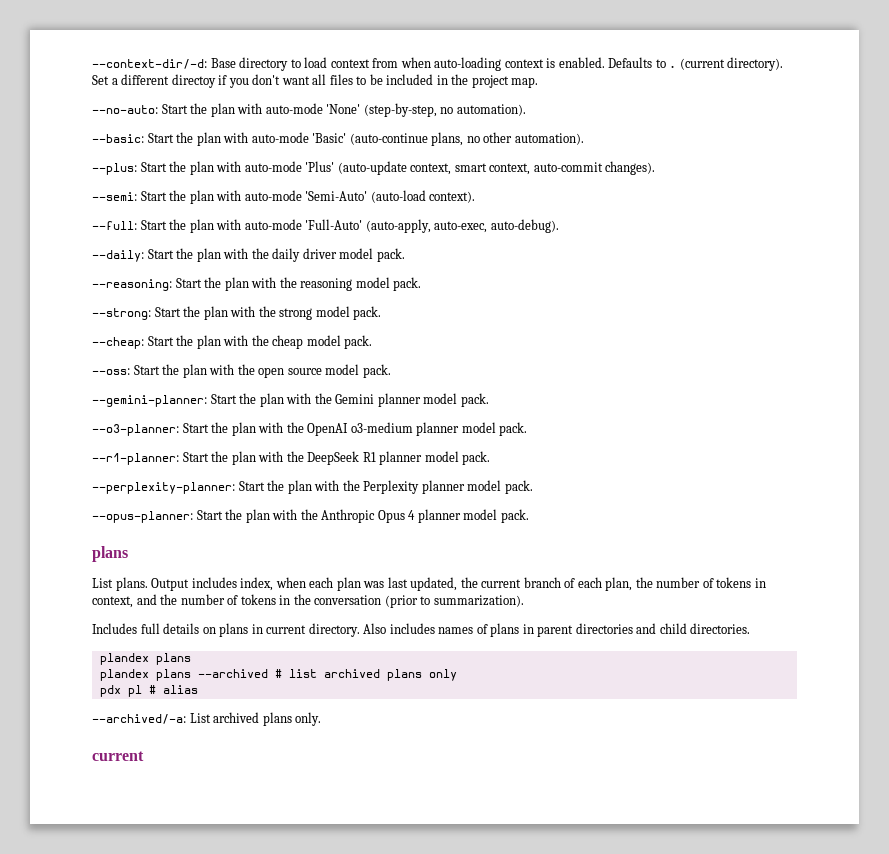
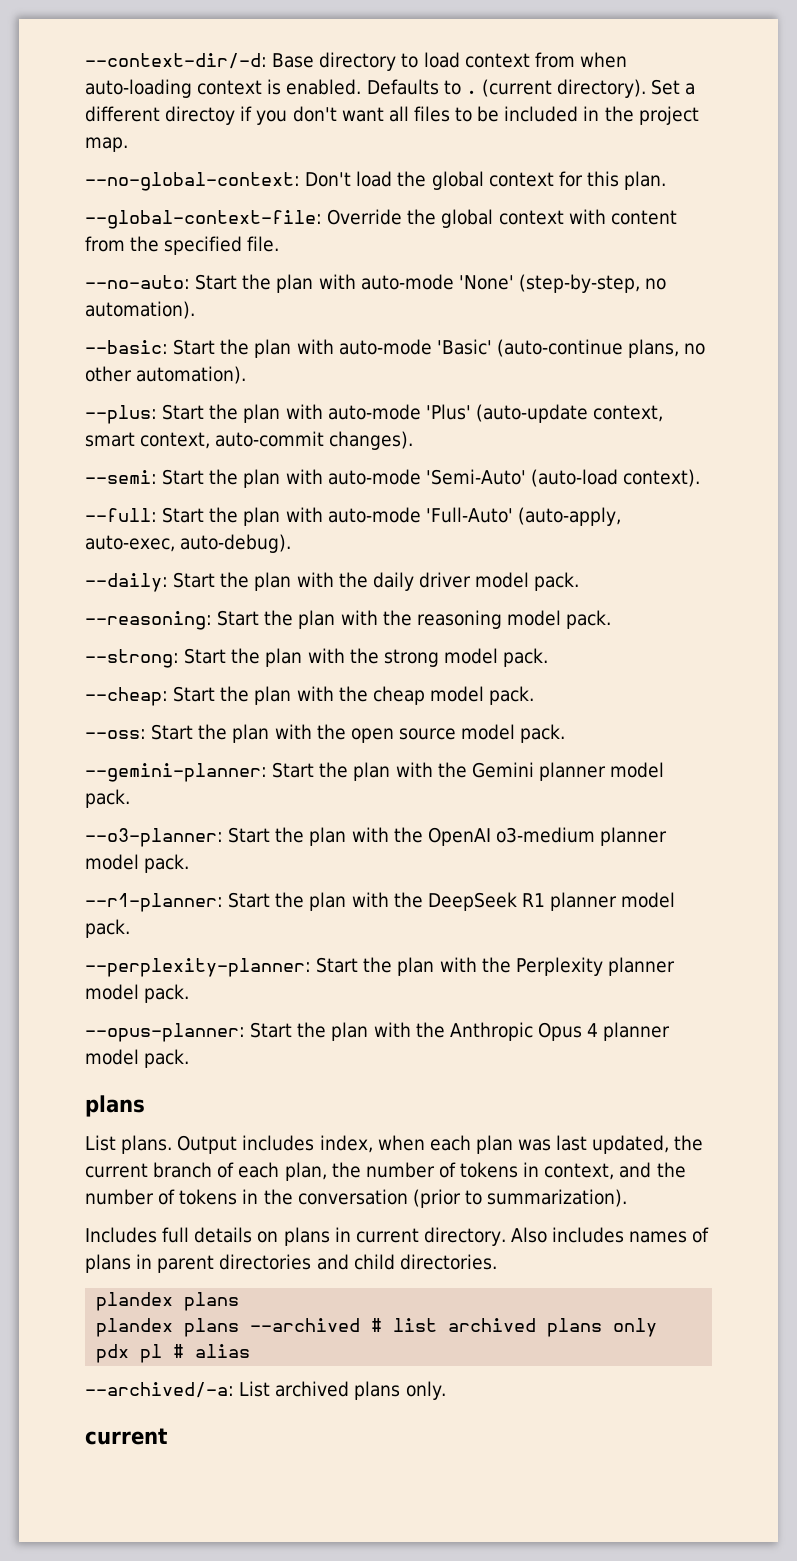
+ --no-global-context: Don't load the global context for this plan.
+ --global-context-file: Override the global context with content from the specified file.

